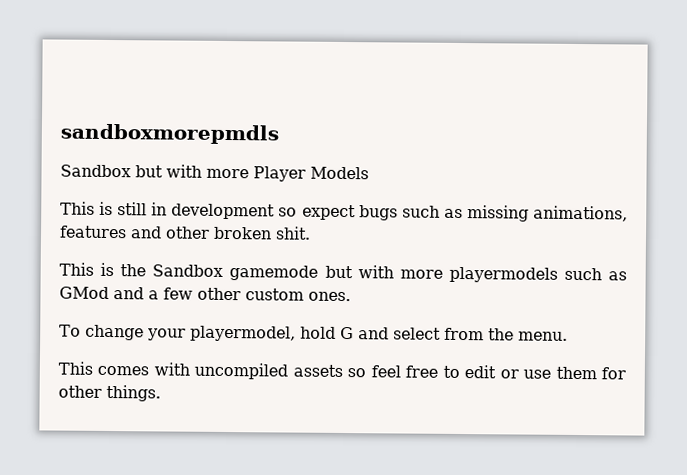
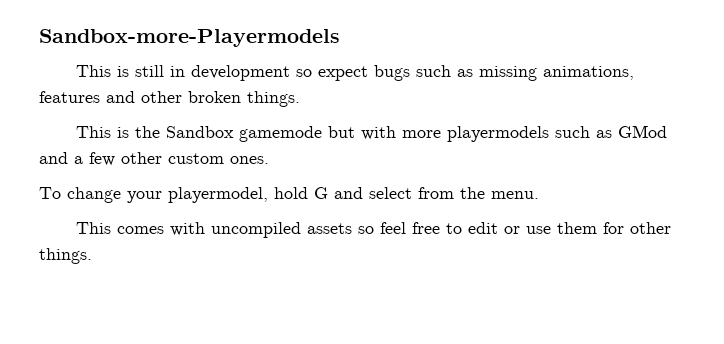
- sandboxmorepmdls
- Sandbox but with more Player Models
+ Sandbox-more-Playermodels
- This is still in development so expect bugs such as missing animations, features and other broken shit.
+ This is still in development so expect bugs such as missing animations, features and other broken things.

